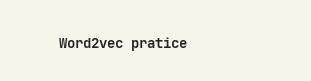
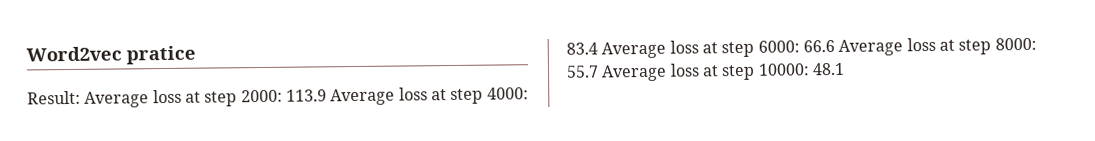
+ Result: Average loss at step 2000: 113.9 Average loss at step 4000: 83.4 Average loss at step 6000: 66.6 Average loss at step 8000: 55.7 Average loss at step 10000: 48.1

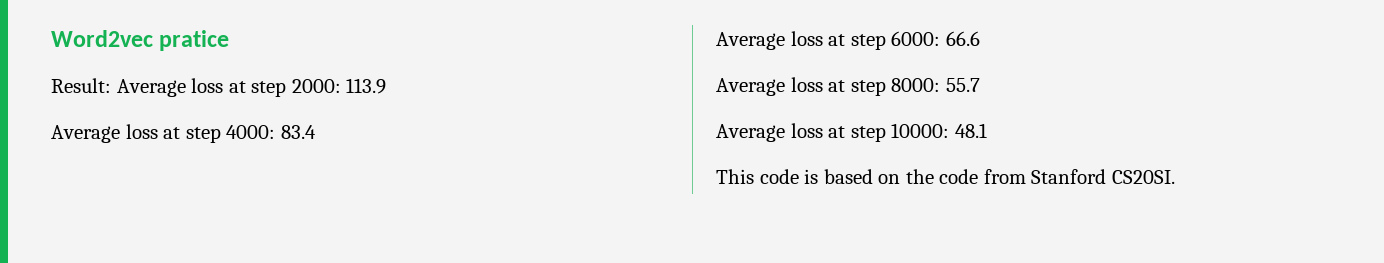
- Result: Average loss at step 2000: 113.9 Average loss at step 4000: 83.4 Average loss at step 6000: 66.6 Average loss at step 8000: 55.7 Average loss at step 10000: 48.1
+ Result: Average loss at step 2000: 113.9
+ Average loss at step 4000: 83.4
+ Average loss at step 6000: 66.6
+ Average loss at step 8000: 55.7
+ Average loss at step 10000: 48.1
+ This code is based on the code from Stanford CS20SI.

